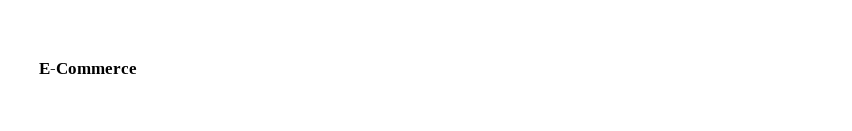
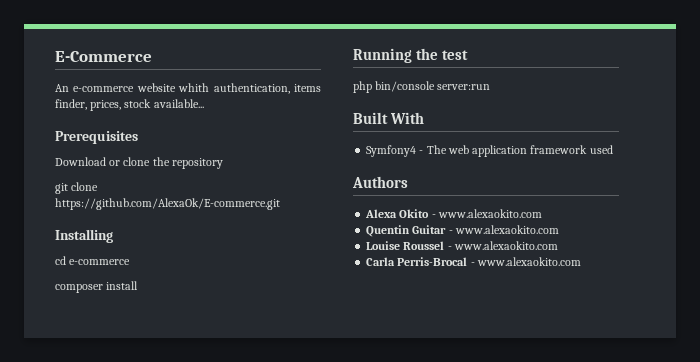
+ An e-commerce website whith authentication, items finder, prices, stock available...
+ Prerequisites
+ Download or clone the repository
+ git clone https://github.com/AlexaOk/E-commerce.git
+ Installing
+ cd e-commerce
+ composer install
+ Running the test
+ php bin/console server:run
+ Built With
+ Symfony4 - The web application framework used
+ Authors
+ Alexa Okito - www.alexaokito.com
+ Quentin Guitar - www.alexaokito.com
+ Louise Roussel - www.alexaokito.com
+ Carla Perris-Brocal - www.alexaokito.com

